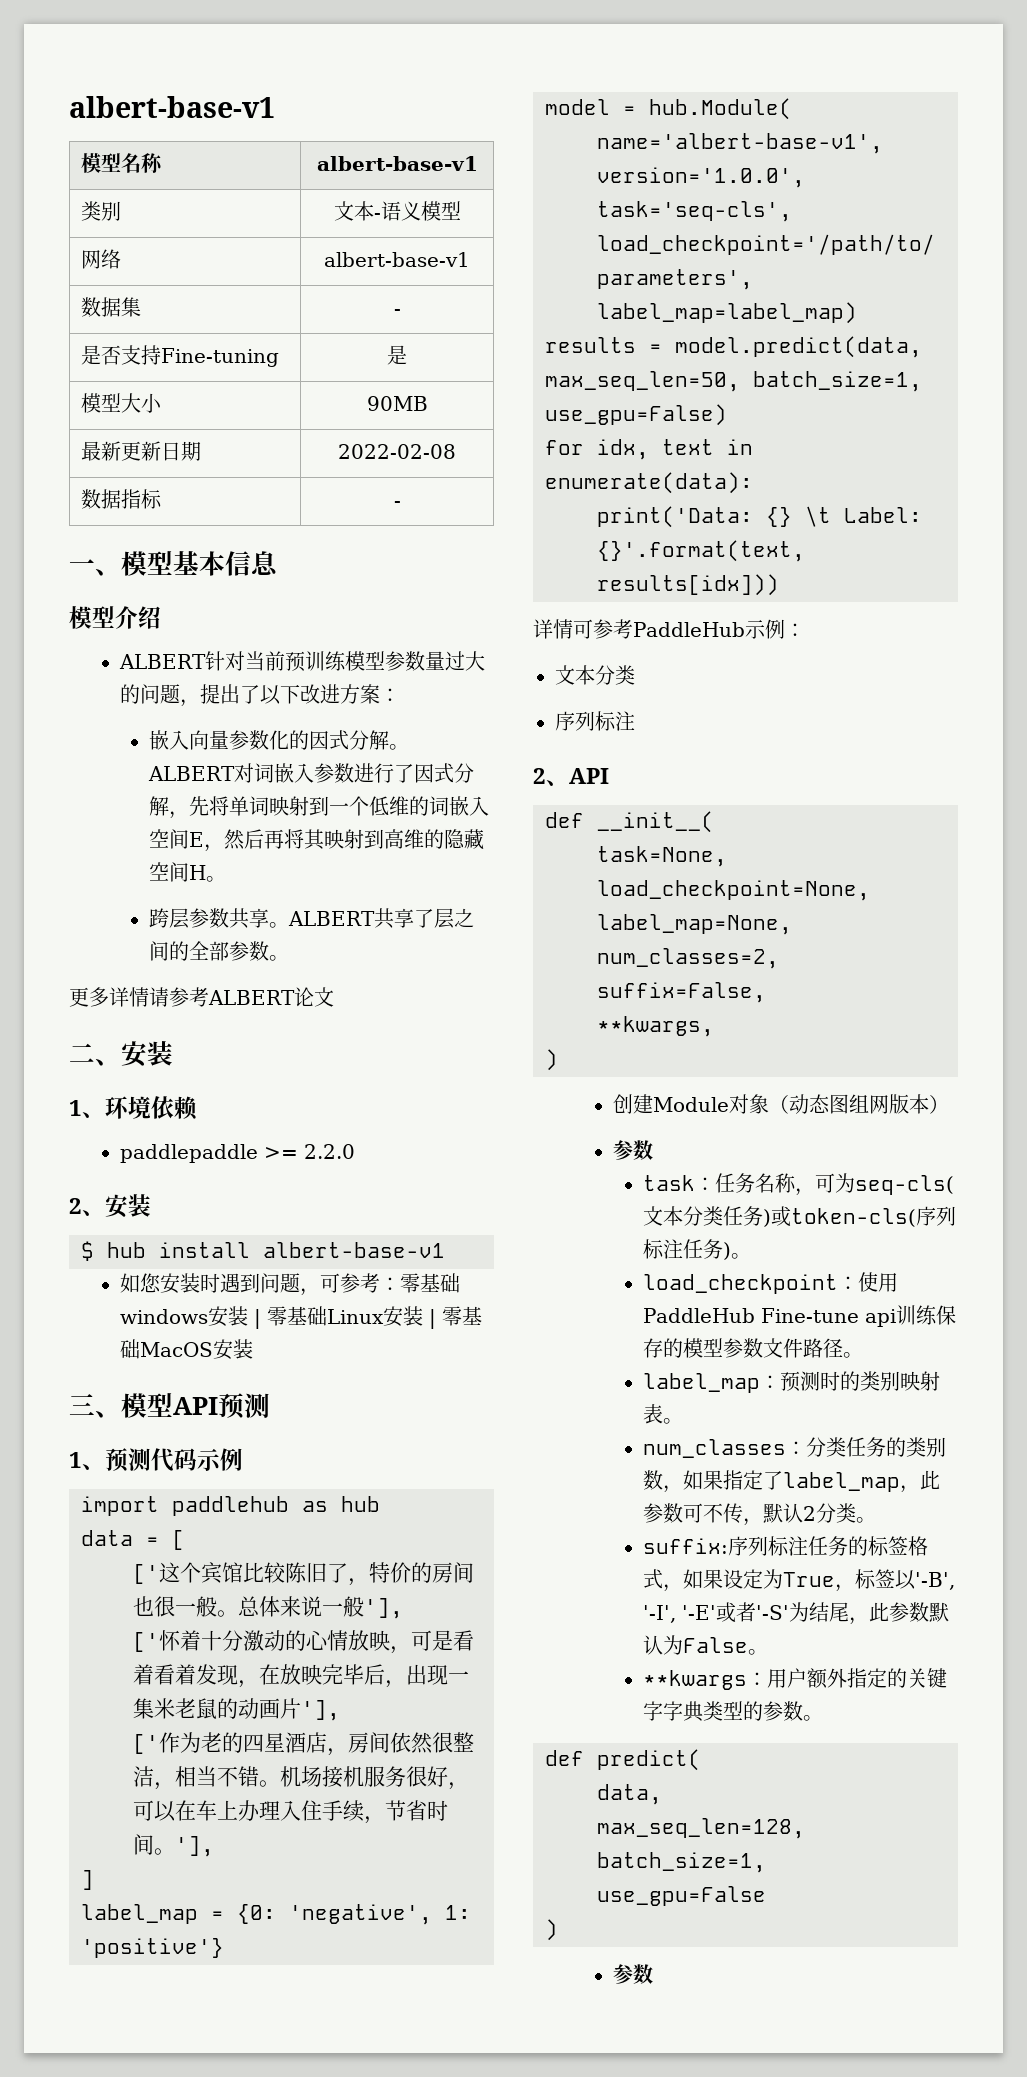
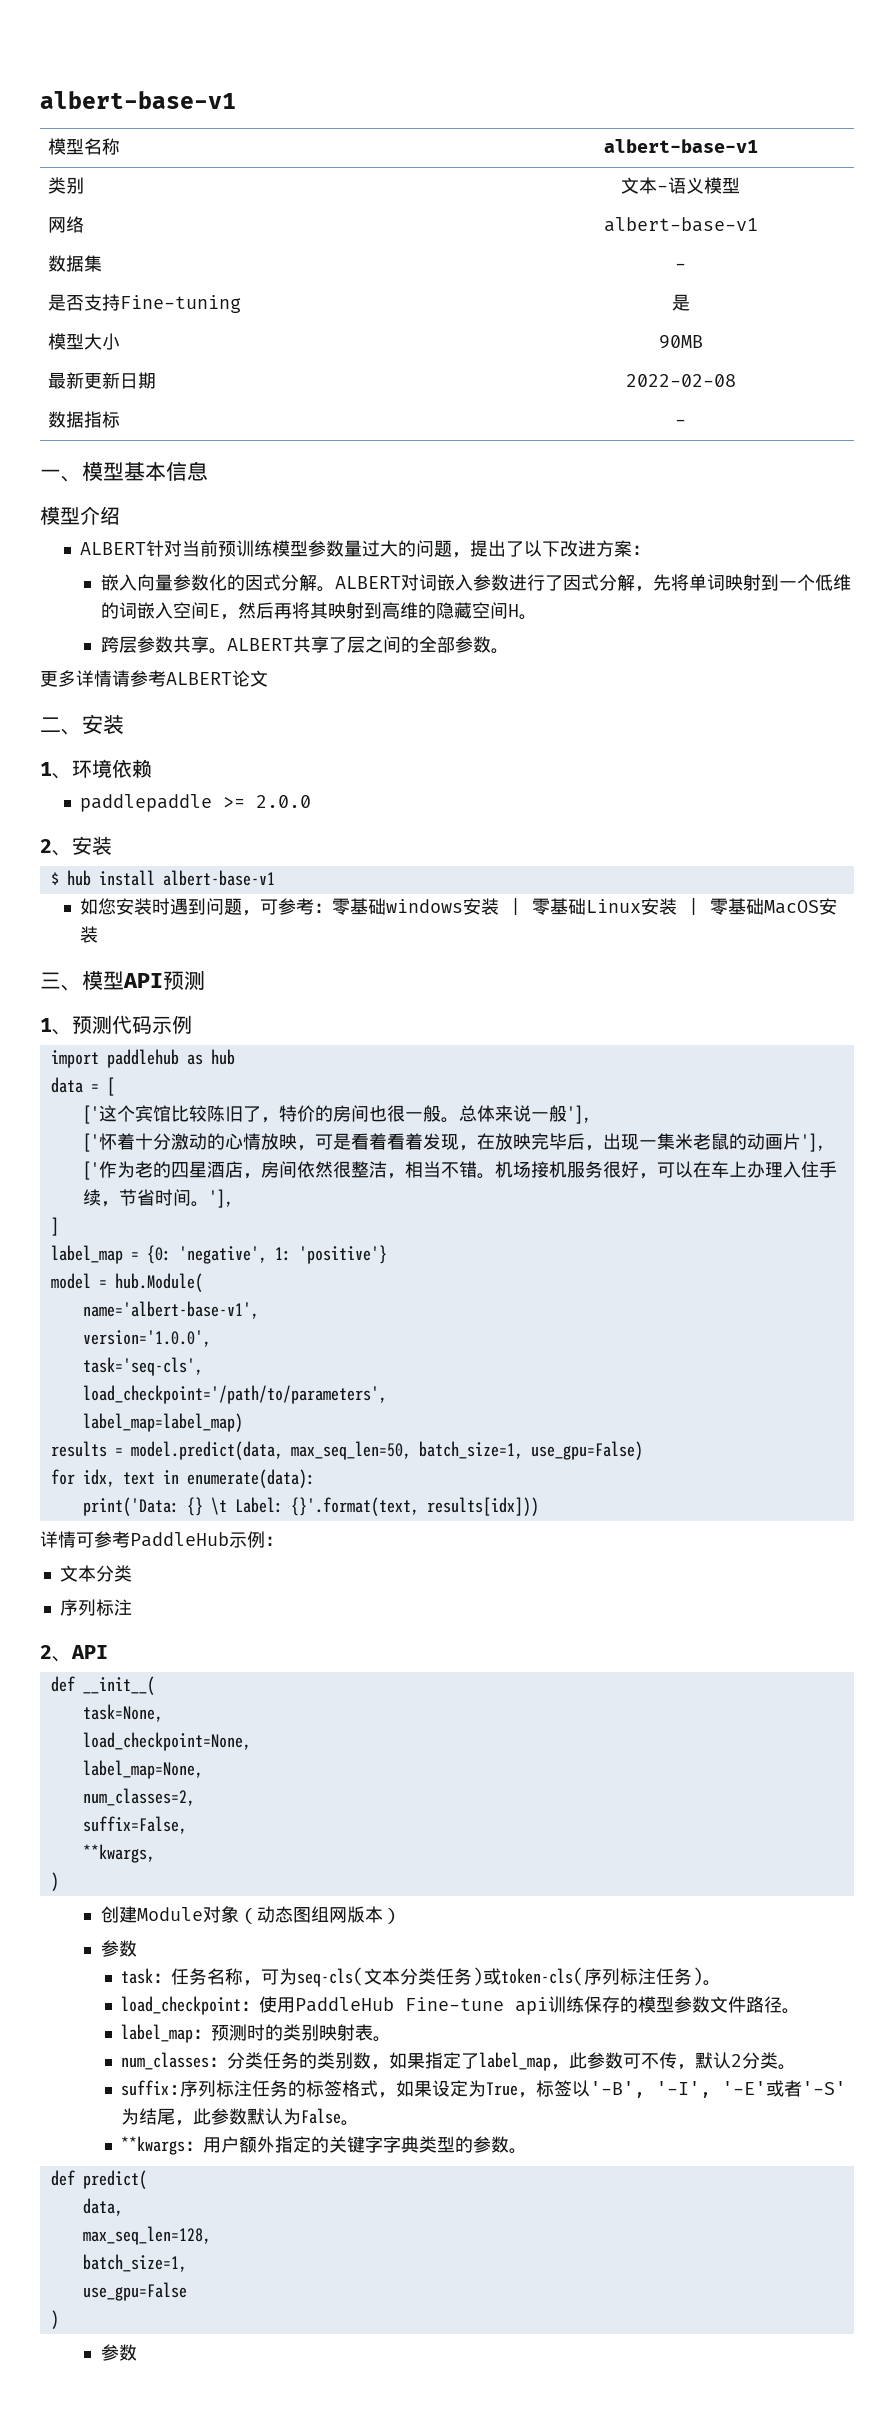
- paddlepaddle >= 2.2.0
+ paddlepaddle >= 2.0.0

